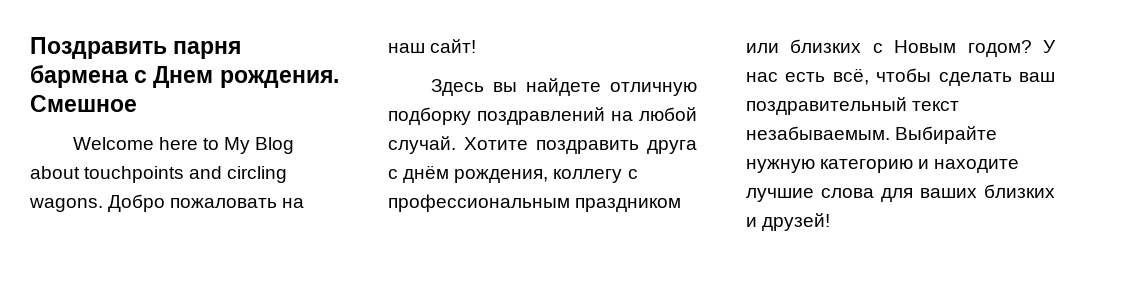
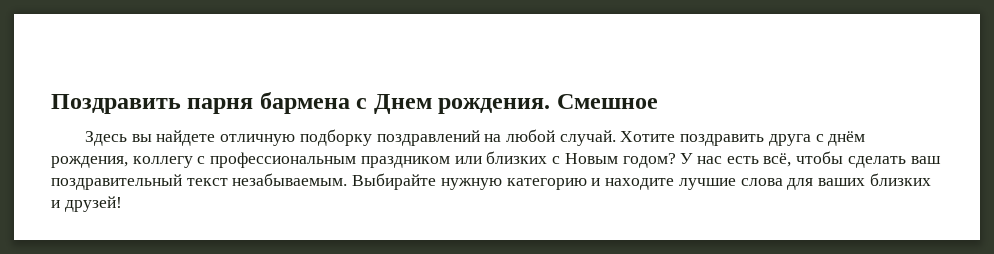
- Welcome here to My Blog about touchpoints and circling wagons. Добро пожаловать на наш сайт!

